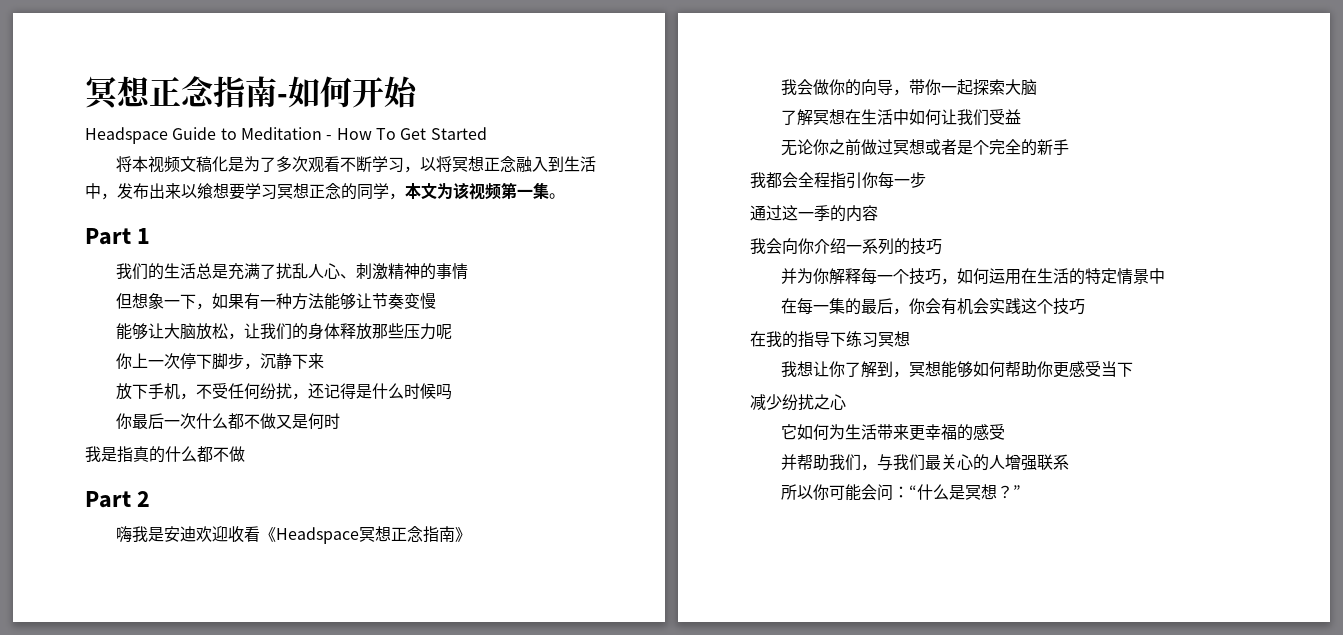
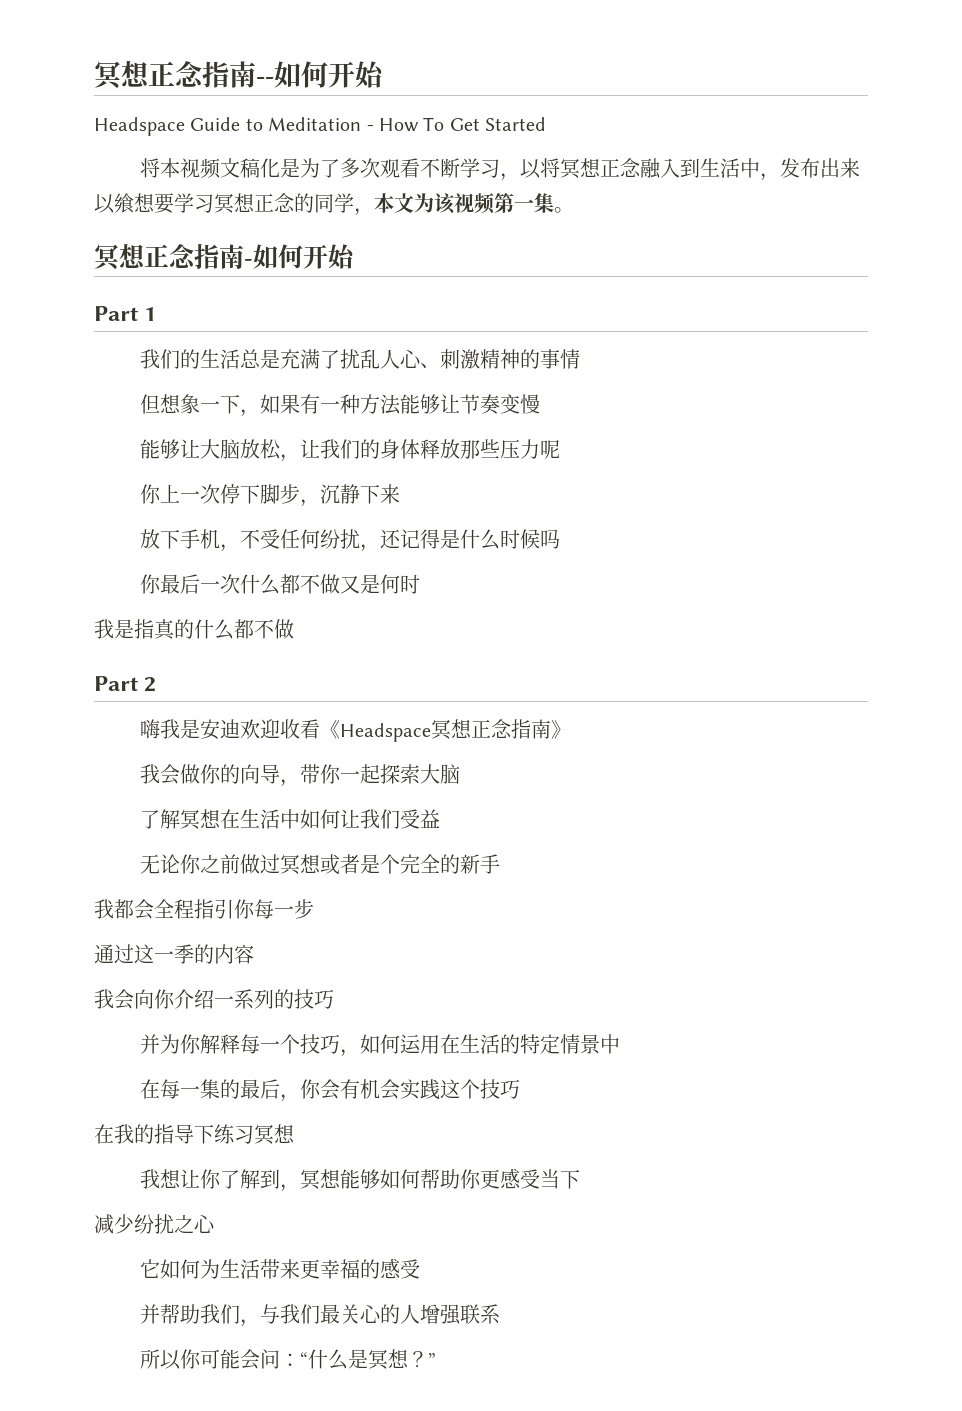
- 冥想正念指南-如何开始
+ 冥想正念指南--如何开始
+ 冥想正念指南-如何开始

